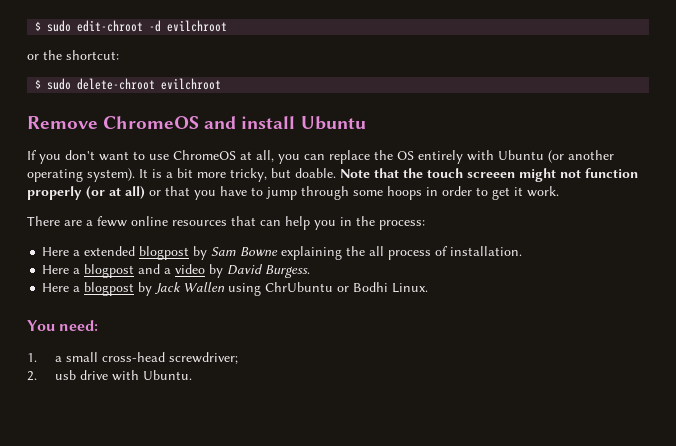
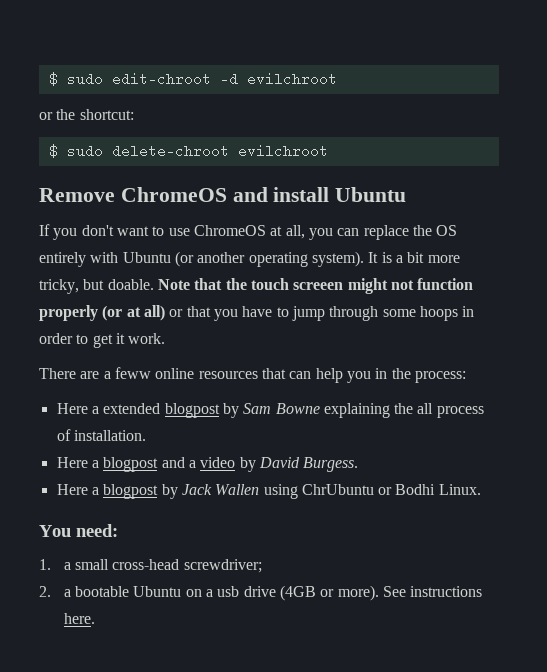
- 2. usb drive with Ubuntu.
+ 2. a bootable Ubuntu on a usb drive (4GB or more). See instructions here.

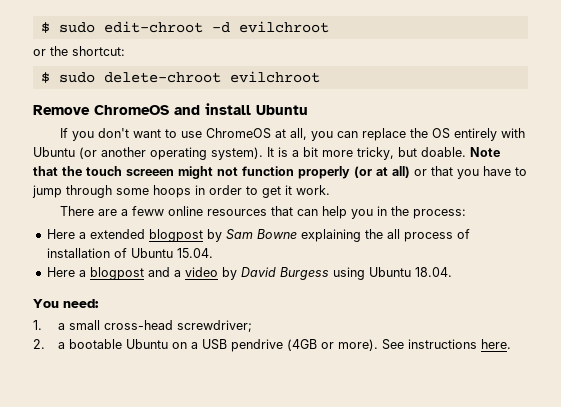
- Here a extended blogpost by Sam Bowne explaining the all process of installation.
+ Here a extended blogpost by Sam Bowne explaining the all process of installation of Ubuntu 15.04.
- Here a blogpost and a video by David Burgess.
- Here a blogpost by Jack Wallen using ChrUbuntu or Bodhi Linux.
+ Here a blogpost and a video by David Burgess using Ubuntu 18.04.
- 2. a bootable Ubuntu on a usb drive (4GB or more).
+ 2. a bootable Ubuntu on a USB pendrive (4GB or more).

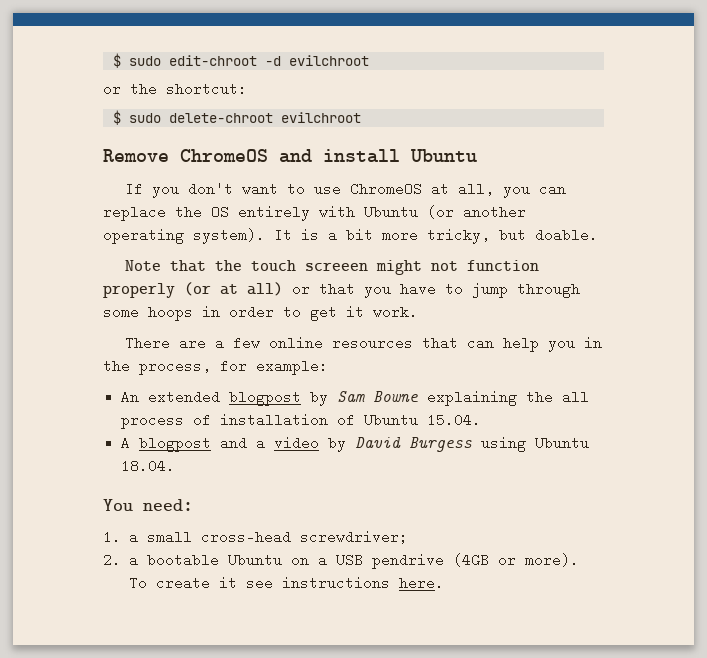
- It is a bit more tricky, but doable. Note that the touch screeen might not function properly (or at all) or that you have to jump through some hoops in order to get it work.
+ It is a bit more tricky, but doable.
+ Note that the touch screeen might not function properly (or at all) or that you have to jump through some hoops in order to get it work.
- There are a feww online resources that can help you in the process:
- Here a extended blogpost by Sam Bowne explaining the all process of installation of Ubuntu 15.04.
+ There are a few online resources that can help you in the process, for example:
+ An extended blogpost by Sam Bowne explaining the all process of installation of Ubuntu 15.04.
- Here a blogpost and a video by David Burgess using Ubuntu 18.04.
+ A blogpost and a video by David Burgess using Ubuntu 18.04.
- See instructions here.
+ To create it see instructions here.

